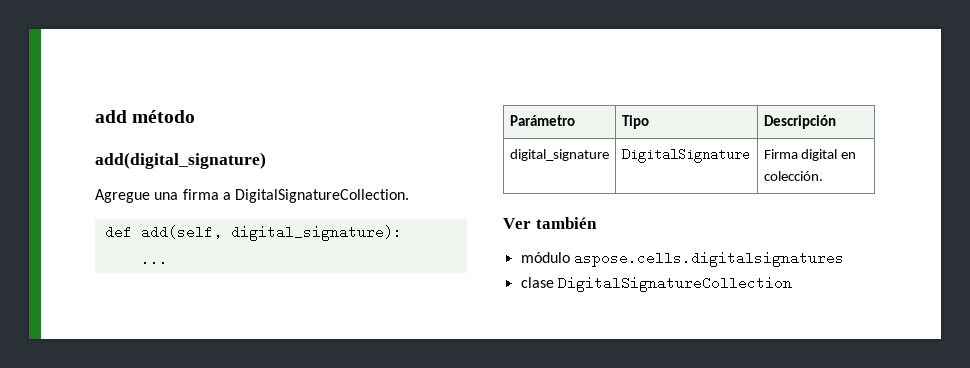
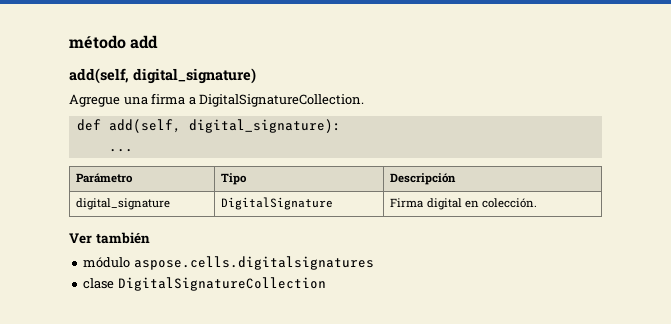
- add método
- add(digital_signature)
+ método add
+ add(self, digital_signature)

